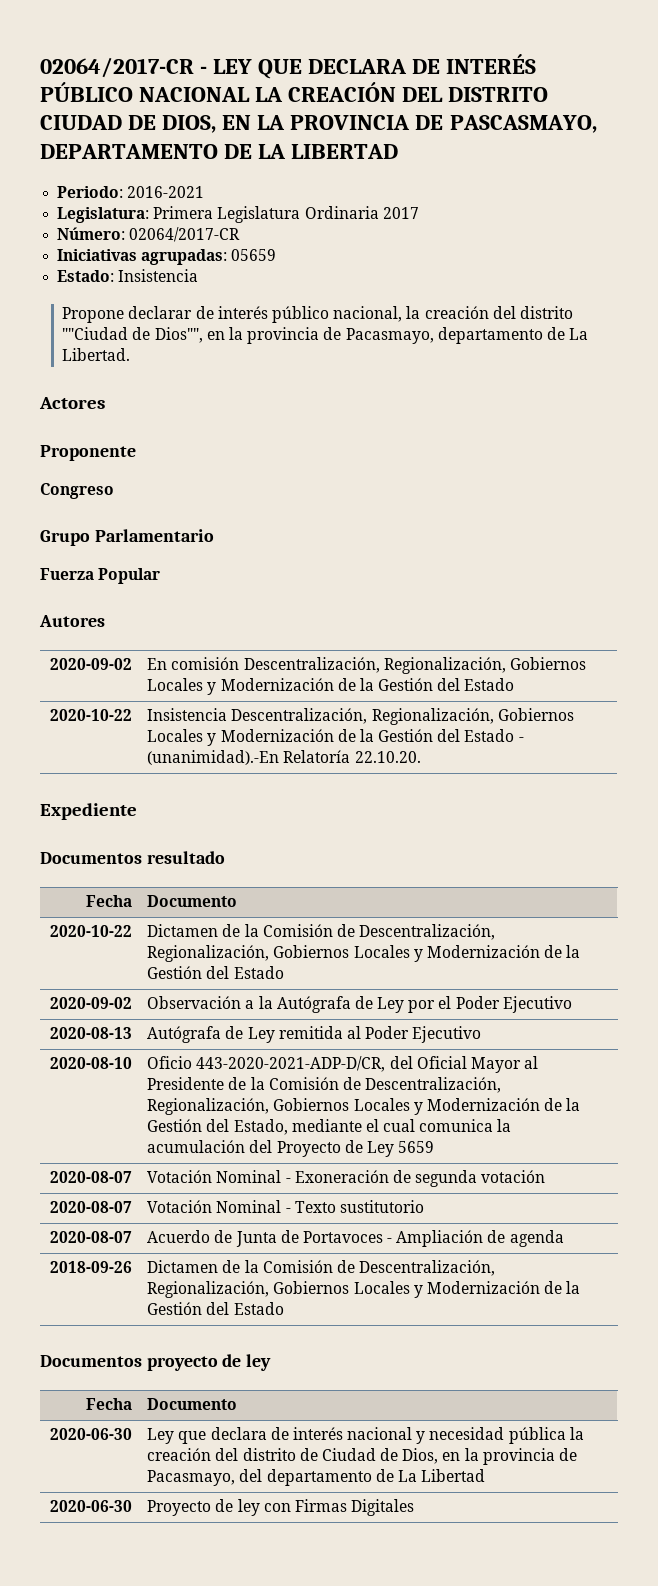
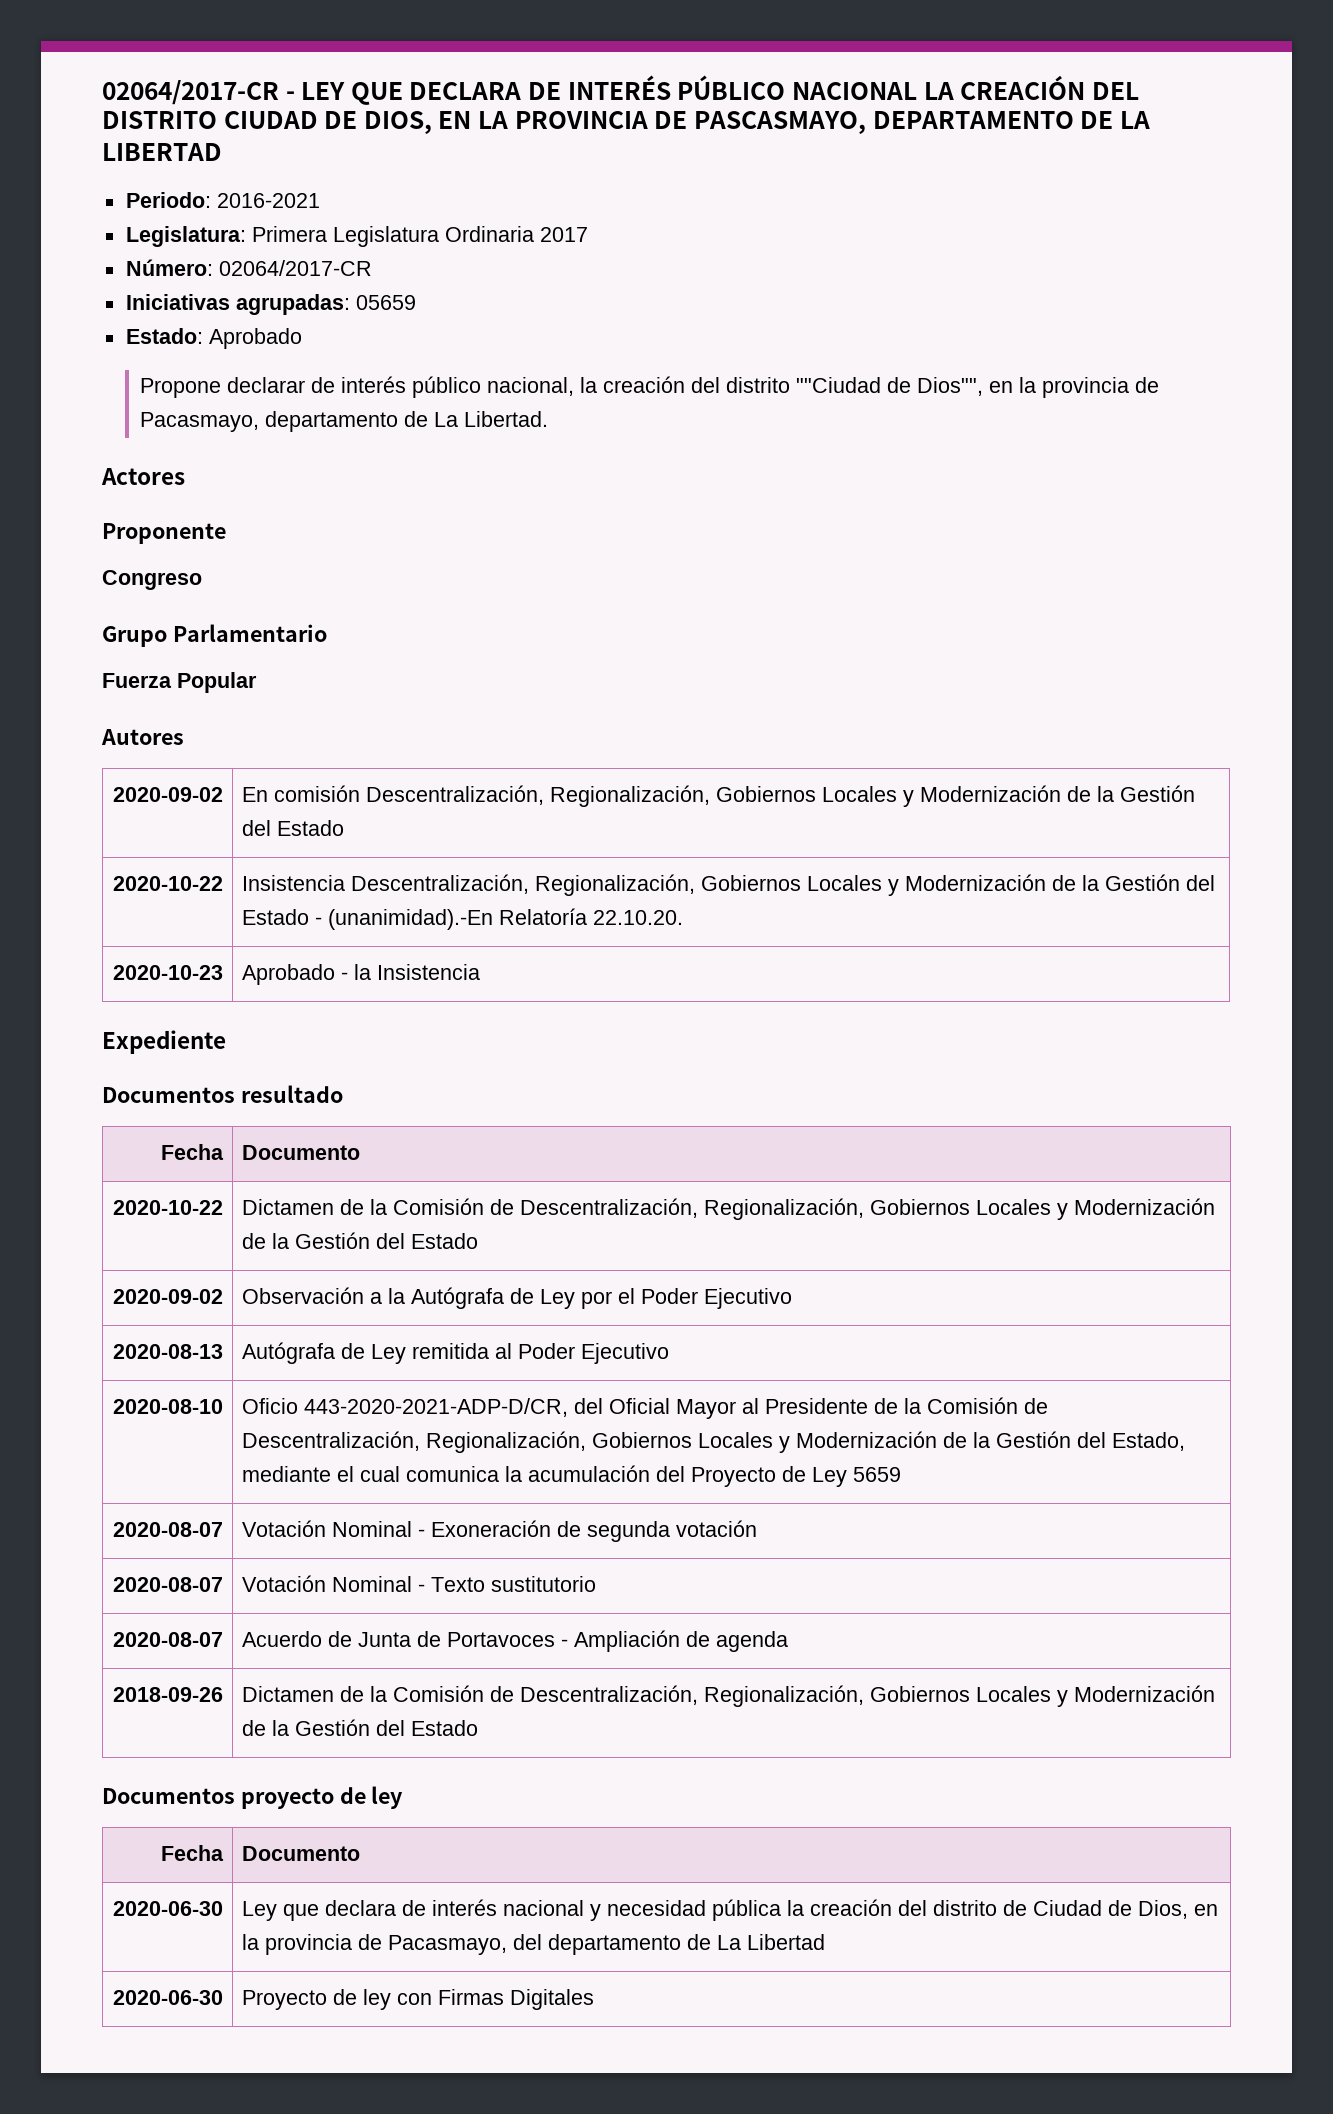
- Estado: Insistencia
+ Estado: Aprobado
+ 2020-10-23 | Aprobado - la Insistencia

